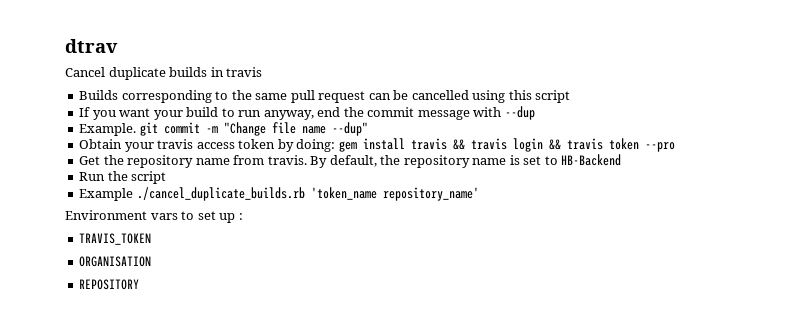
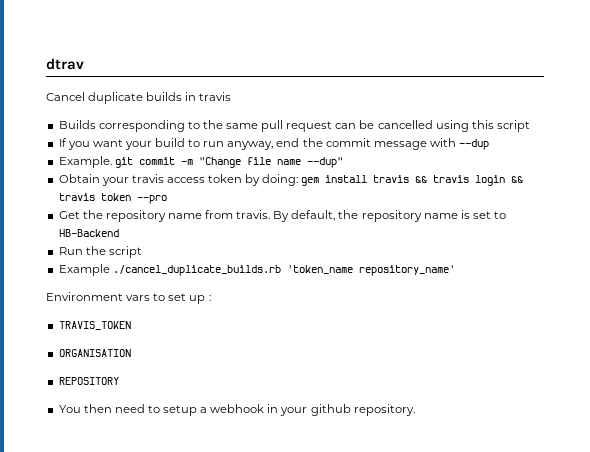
+ You then need to setup a webhook in your github repository.

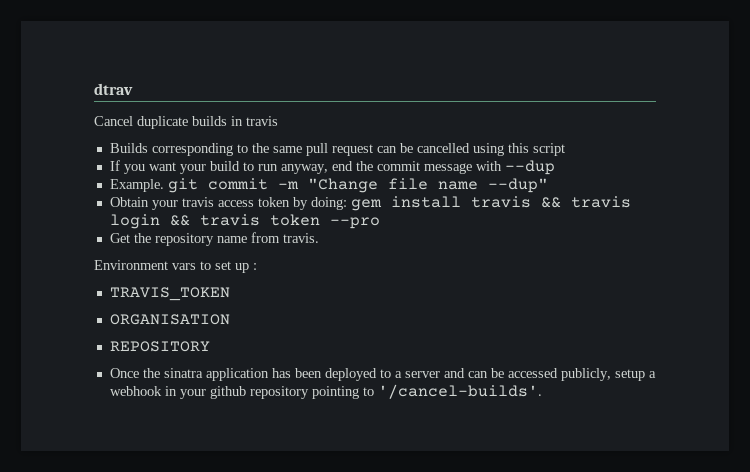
- By default, the repository name is set to HB-Backend
- Run the script
- Example ./cancel_duplicate_builds.rb 'token_name repository_name'
- You then need to setup a webhook in your github repository.
+ Once the sinatra application has been deployed to a server and can be accessed publicly, setup a webhook in your github repository pointing to '/cancel-builds'.

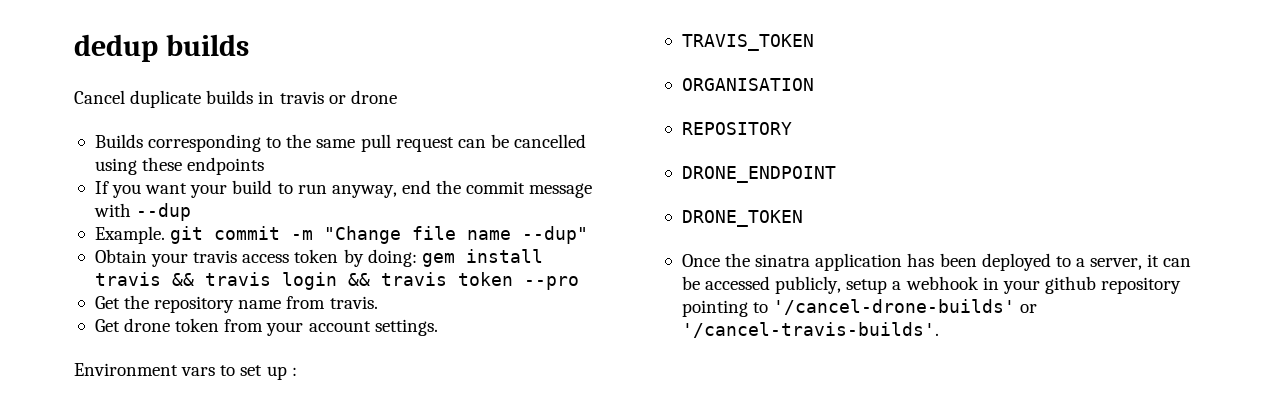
- dtrav
+ dedup builds
- Cancel duplicate builds in travis
+ Cancel duplicate builds in travis or drone
- Builds corresponding to the same pull request can be cancelled using this script
+ Builds corresponding to the same pull request can be cancelled using these endpoints
+ Get drone token from your account settings.
+ DRONE_ENDPOINT
+ DRONE_TOKEN
- Once the sinatra application has been deployed to a server and can be accessed publicly, setup a webhook in your github repository pointing to '/cancel-builds'.
+ Once the sinatra application has been deployed to a server, it can be accessed publicly, setup a webhook in your github repository pointing to '/cancel-drone-builds' or '/cancel-travis-builds'.

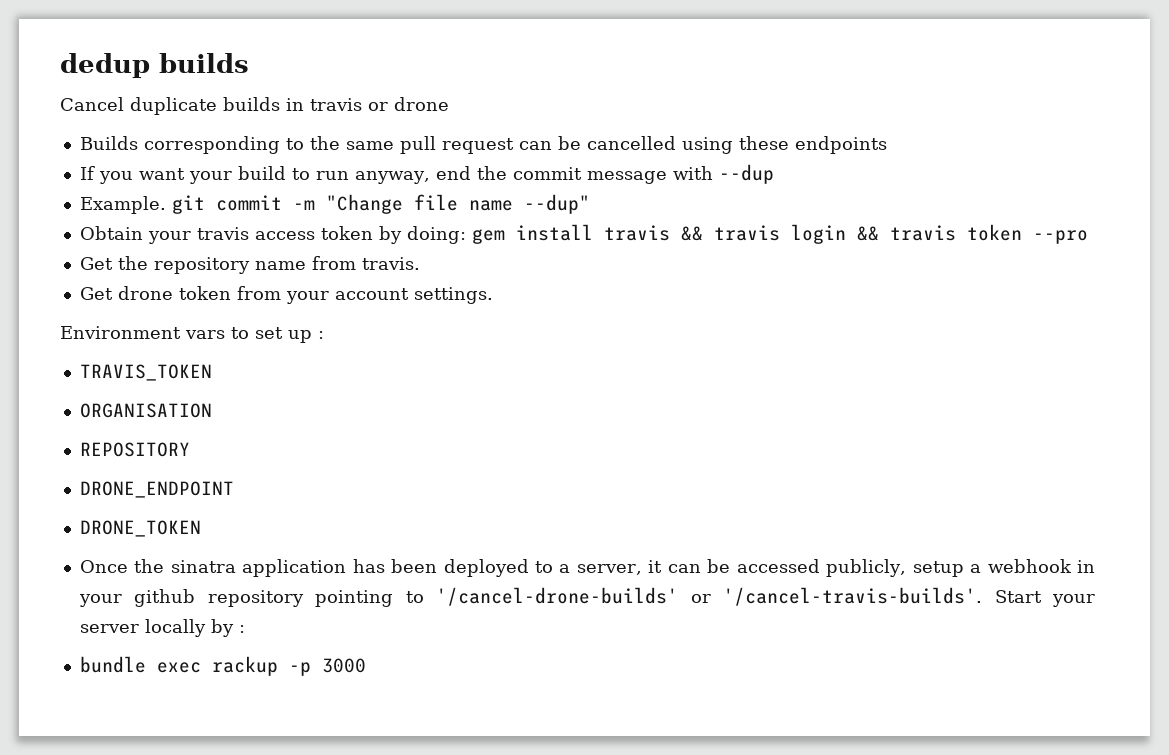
+ Start your server locally by :
+ bundle exec rackup -p 3000

